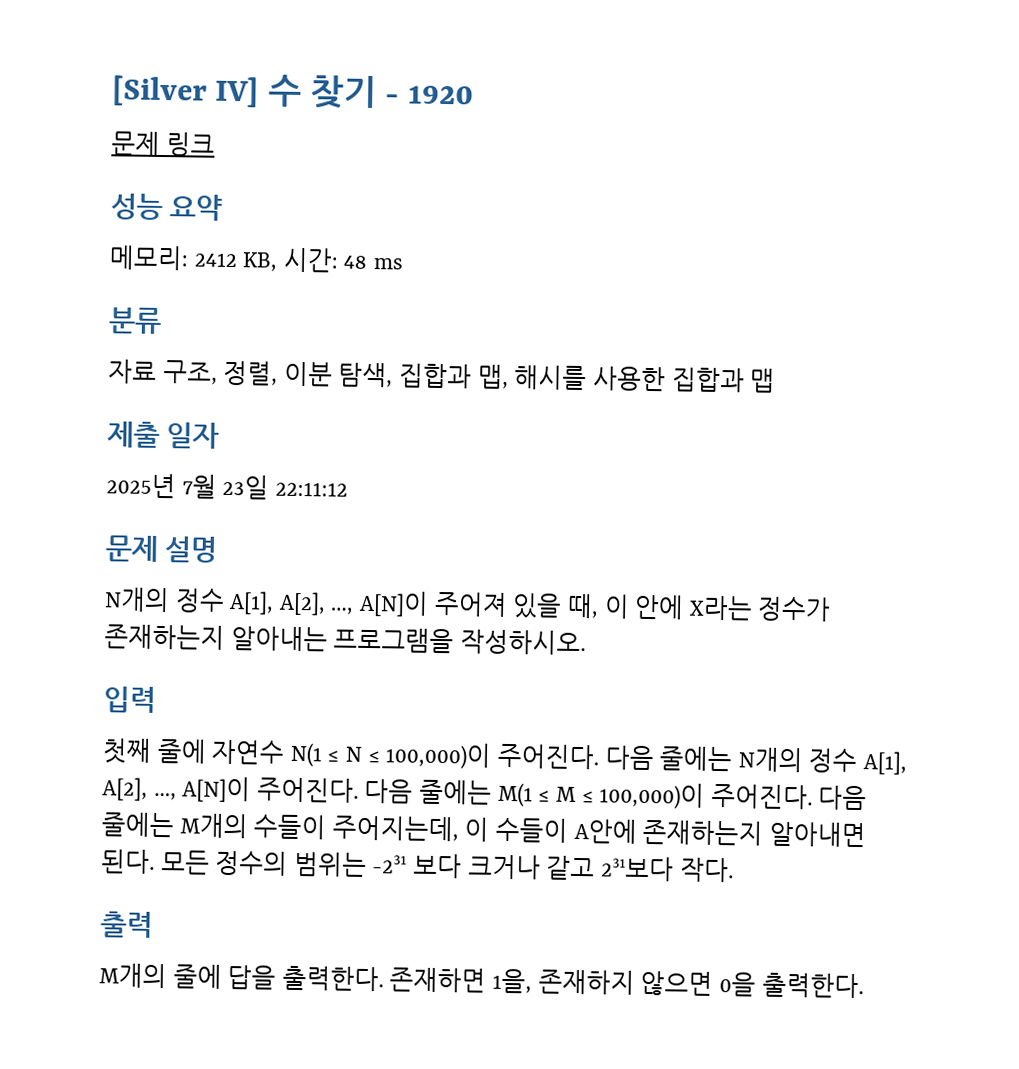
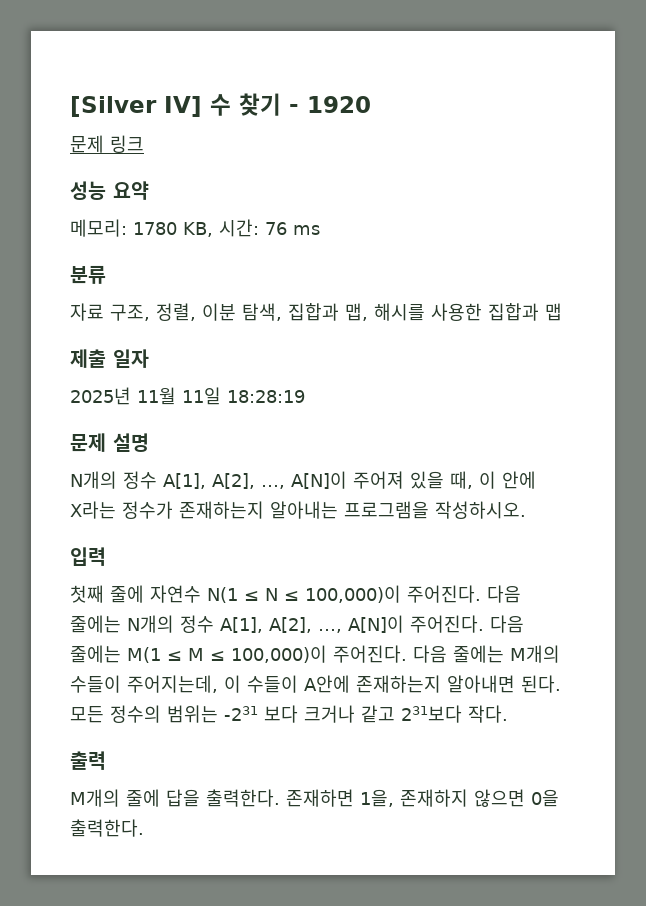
- 메모리: 2412 KB, 시간: 48 ms
+ 메모리: 1780 KB, 시간: 76 ms
- 2025년 7월 23일 22:11:12
+ 2025년 11월 11일 18:28:19

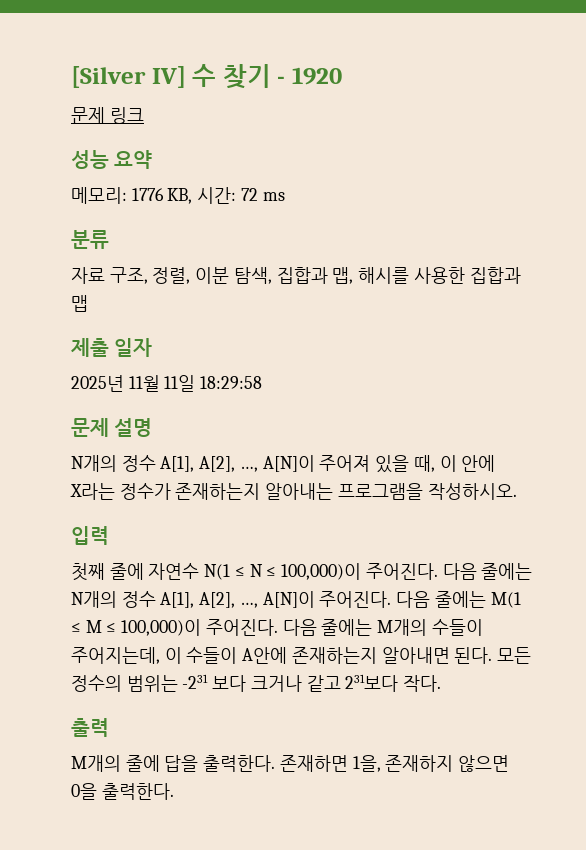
- 메모리: 1780 KB, 시간: 76 ms
+ 메모리: 1776 KB, 시간: 72 ms
- 2025년 11월 11일 18:28:19
+ 2025년 11월 11일 18:29:58

